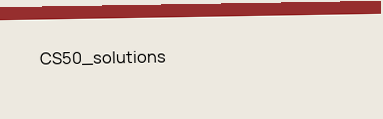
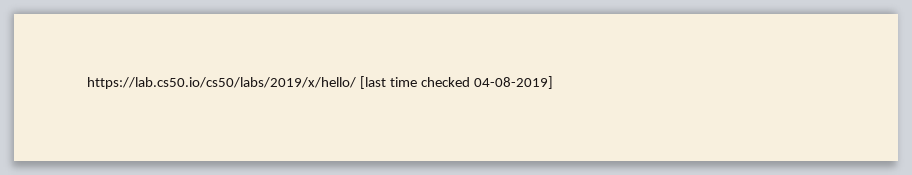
- CS50_solutions
+ https://lab.cs50.io/cs50/labs/2019/x/hello/ [last time checked 04-08-2019]

